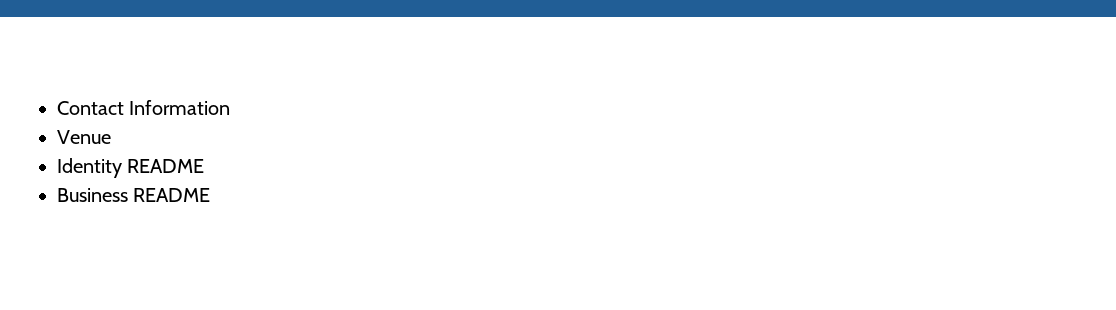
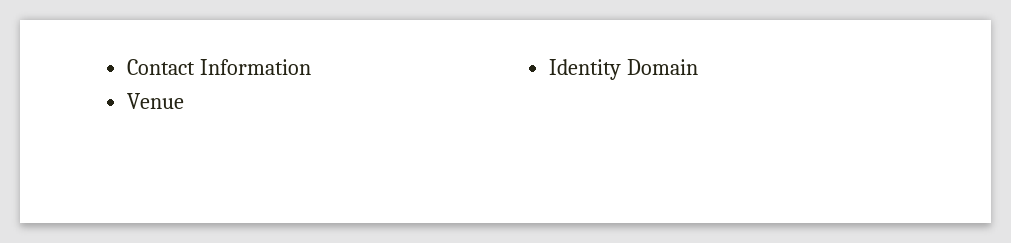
- Identity README
- Business README
+ Identity Domain

